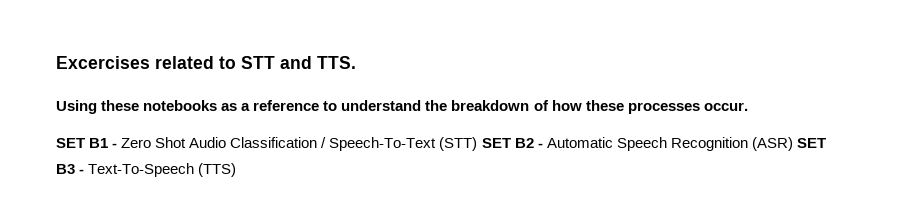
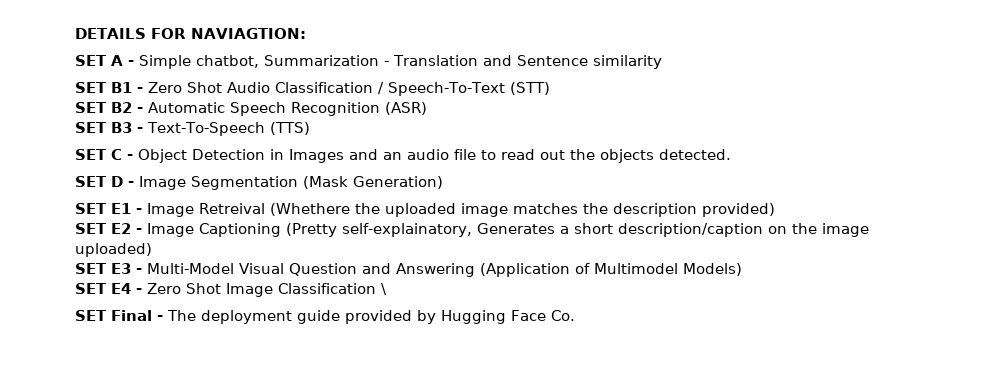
- Excercises related to STT and TTS.
- Using these notebooks as a reference to understand the breakdown of how these processes occur.
+ DETAILS FOR NAVIAGTION:
+ SET A - Simple chatbot, Summarization - Translation and Sentence similarity
- SET B1 - Zero Shot Audio Classification / Speech-To-Text (STT) SET B2 - Automatic Speech Recognition (ASR) SET B3 - Text-To-Speech (TTS)
+ SET B1 - Zero Shot Audio Classification / Speech-To-Text (STT)
+ SET B2 - Automatic Speech Recognition (ASR)
+ SET B3 - Text-To-Speech (TTS)
+ SET C - Object Detection in Images and an audio file to read out the objects detected.
+ SET D - Image Segmentation (Mask Generation)
+ SET E1 - Image Retreival (Whethere the uploaded image matches the description provided)
+ SET E2 - Image Captioning (Pretty self-explainatory, Generates a short description/caption on the image uploaded)
+ SET E3 - Multi-Model Visual Question and Answering (Application of Multimodel Models)
+ SET E4 - Zero Shot Image Classification \
+ SET Final - The deployment guide provided by Hugging Face Co.

